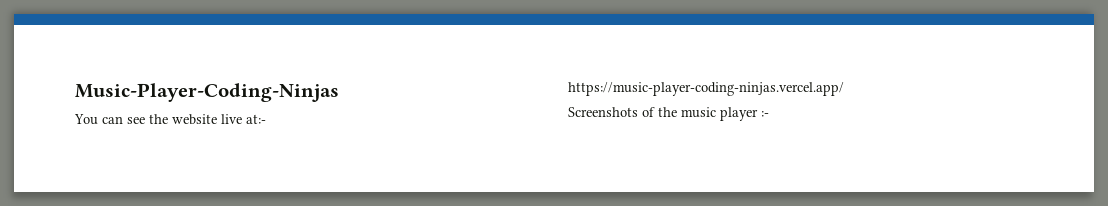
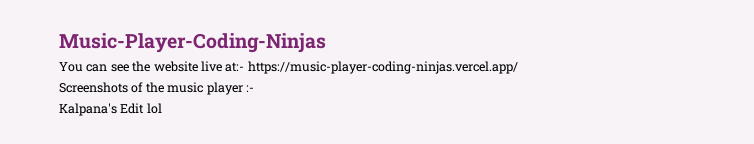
+ Kalpana's Edit lol

